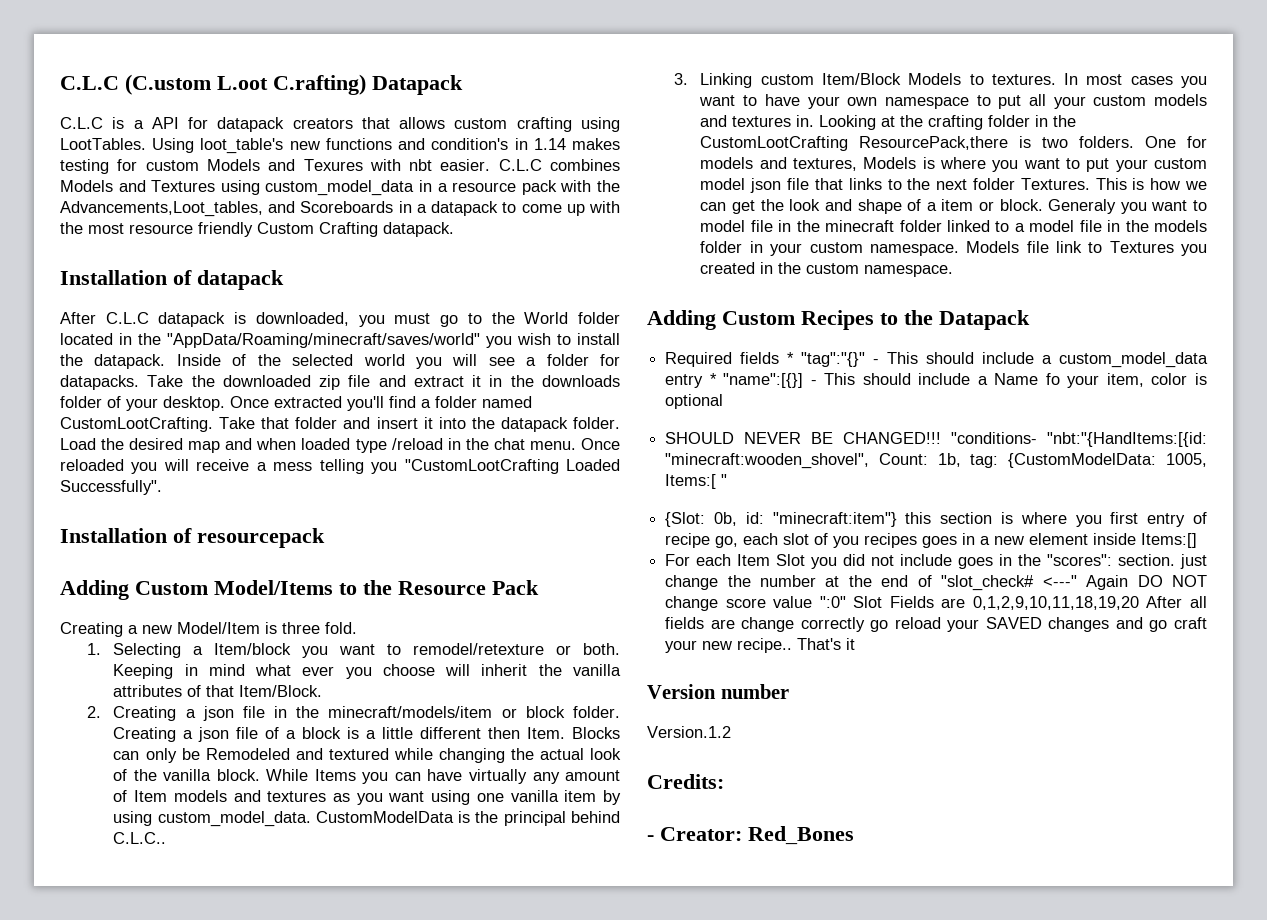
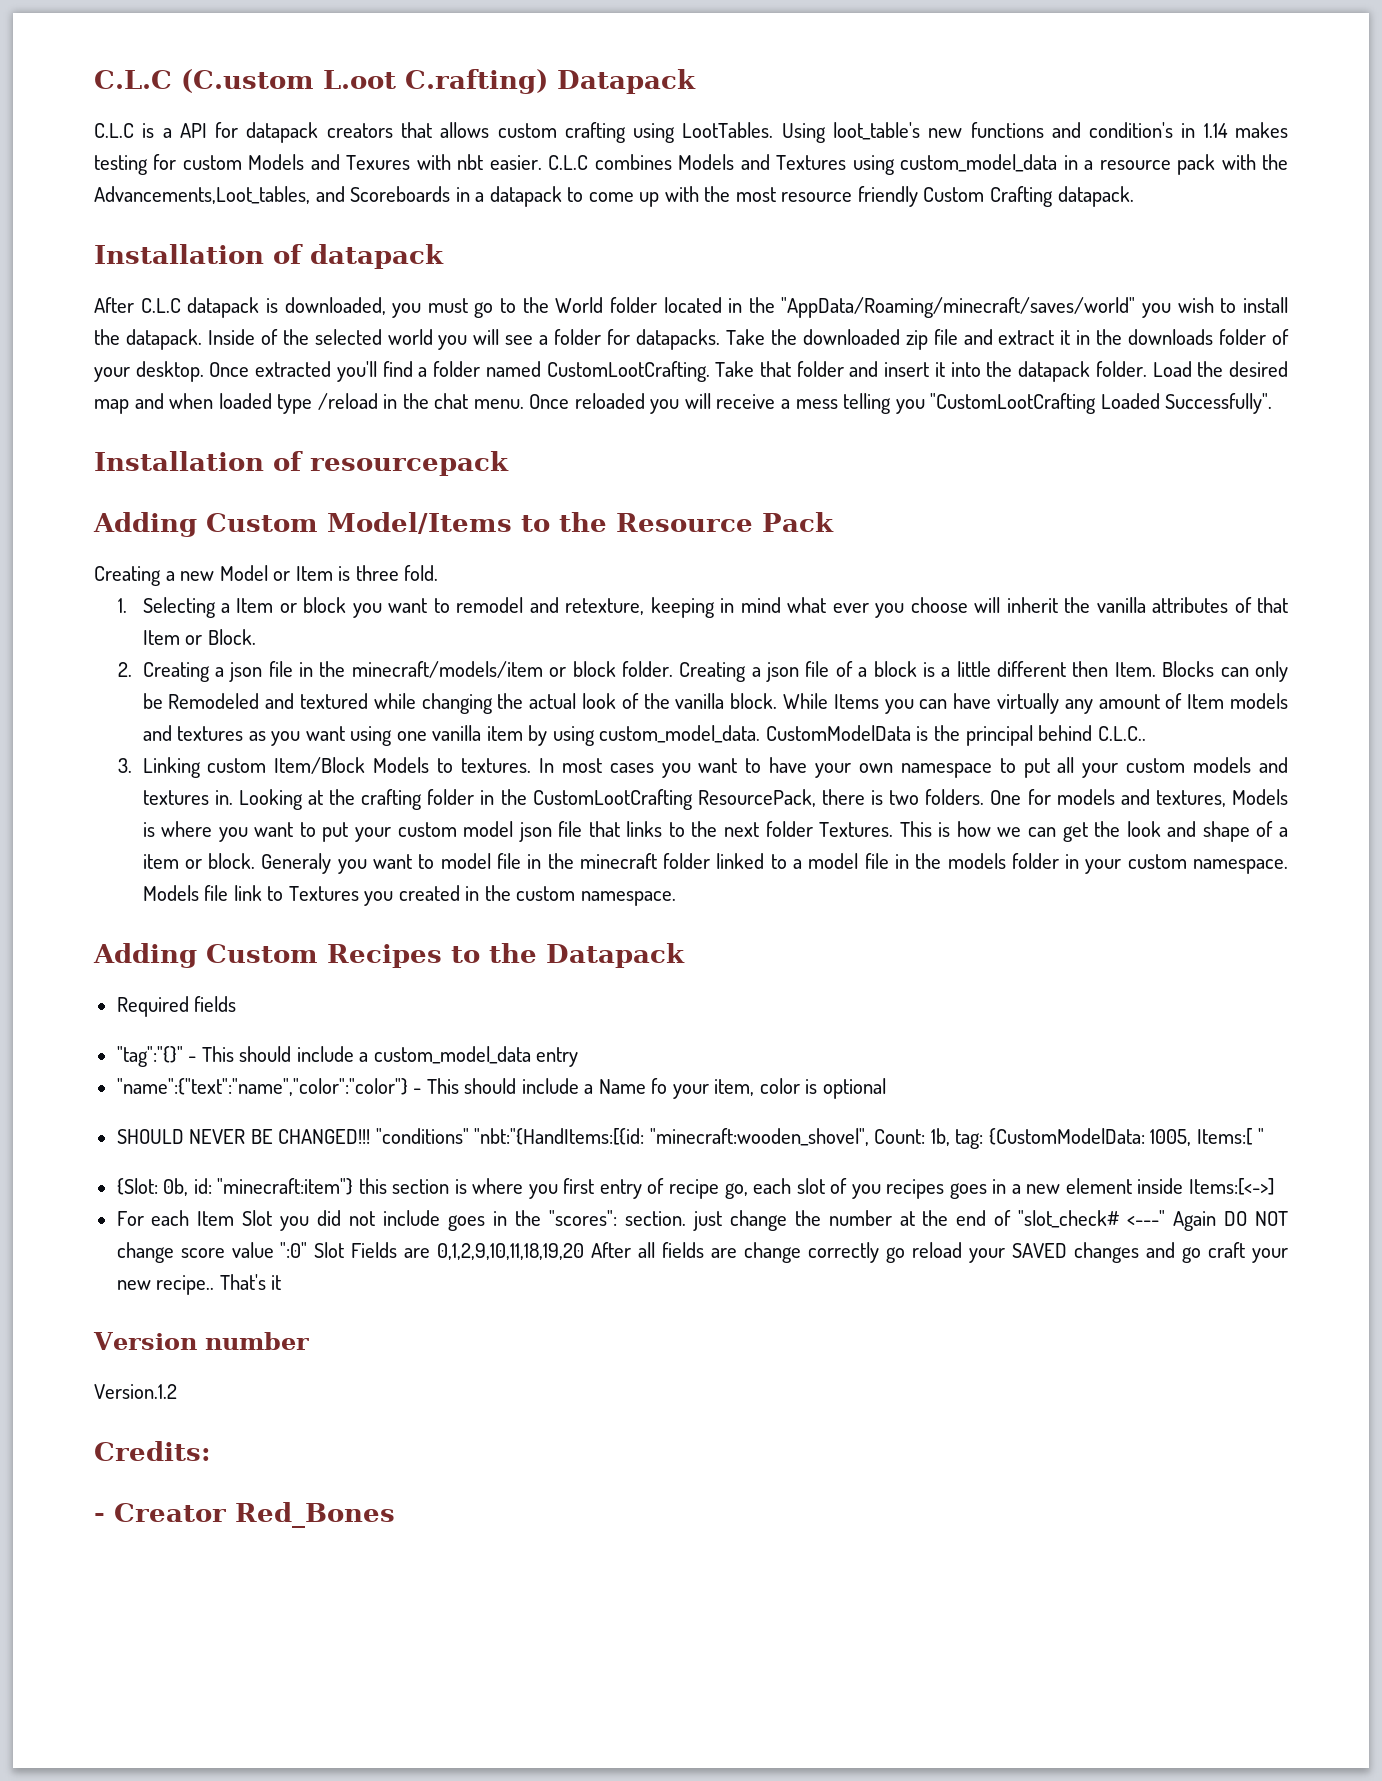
- Creating a new Model/Item is three fold.
+ Creating a new Model or Item is three fold.
- 1. Selecting a Item/block you want to remodel/retexture or both. Keeping in mind what ever you choose will inherit the vanilla attributes of that Item/Block.
+ 1. Selecting a Item or block you want to remodel and retexture, keeping in mind what ever you choose will inherit the vanilla attributes of that Item or Block.
- Looking at the crafting folder in the CustomLootCrafting ResourcePack,there is two folders.
+ Looking at the crafting folder in the CustomLootCrafting ResourcePack, there is two folders.
- Required fields * "tag":"{}" - This should include a custom_model_data entry * "name":[{}] - This should include a Name fo your item, color is optional
+ Required fields
+ "tag":"{}" - This should include a custom_model_data entry
+ "name":{"text":"name","color":"color"} - This should include a Name fo your item, color is optional
- "conditions- "nbt:"{HandItems:[{id: "minecraft:wooden_shovel", Count: 1b, tag: {CustomModelData: 1005, Items:[ "
+ "conditions" "nbt:"{HandItems:[{id: "minecraft:wooden_shovel", Count: 1b, tag: {CustomModelData: 1005, Items:[ "
- {Slot: 0b, id: "minecraft:item"} this section is where you first entry of recipe go, each slot of you recipes goes in a new element inside Items:[]
+ {Slot: 0b, id: "minecraft:item"} this section is where you first entry of recipe go, each slot of you recipes goes in a new element inside Items:[<->]
- - Creator: Red_Bones
+ - Creator Red_Bones

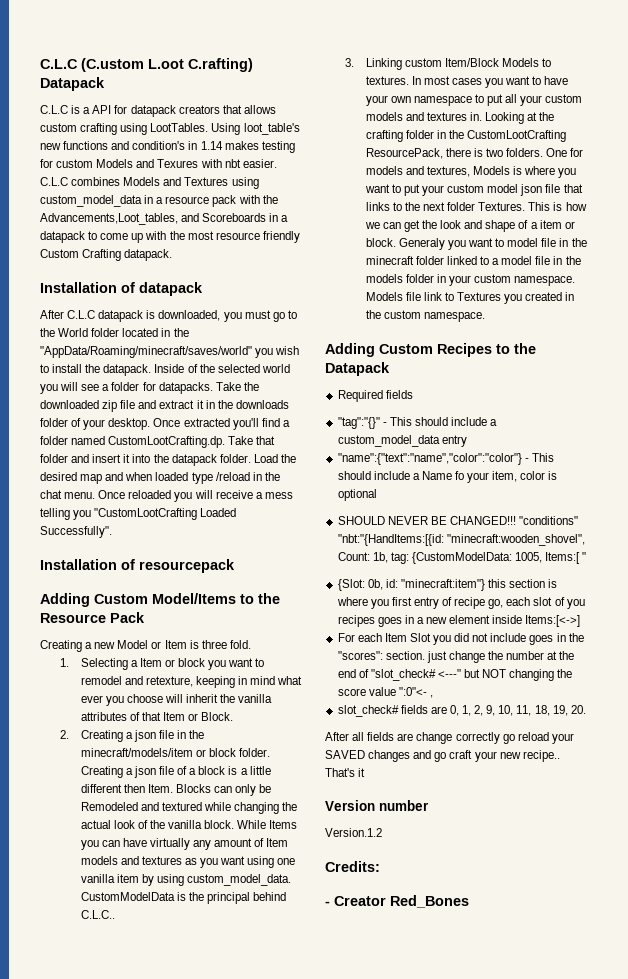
- Once extracted you'll find a folder named CustomLootCrafting. Take that folder and insert it into the datapack folder.
+ Once extracted you'll find a folder named CustomLootCrafting.dp. Take that folder and insert it into the datapack folder.
- For each Item Slot you did not include goes in the "scores": section. just change the number at the end of "slot_check# <---" Again DO NOT change score value ":0" Slot Fields are 0,1,2,9,10,11,18,19,20 After all fields are change correctly go reload your SAVED changes and go craft your new recipe..
+ For each Item Slot you did not include goes in the "scores": section. just change the number at the end of "slot_check# <---" but NOT changing the score value ":0"<- ,
+ slot_check# fields are 0, 1, 2, 9, 10, 11, 18, 19, 20.
+ After all fields are change correctly go reload your SAVED changes and go craft your new recipe..

